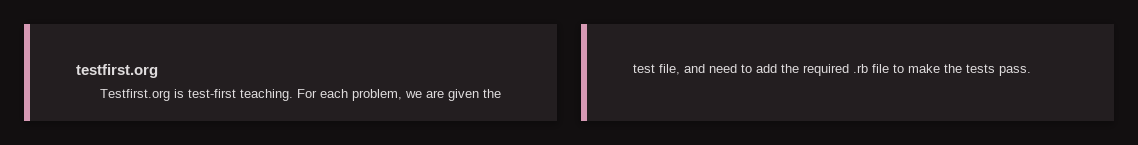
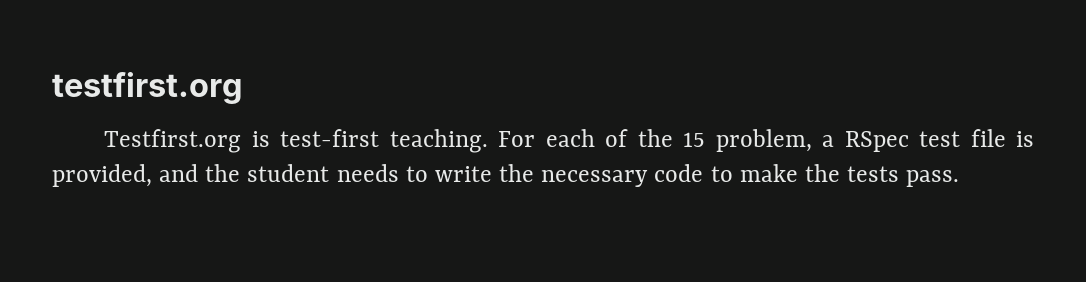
- For each problem, we are given the test file, and need to add the required .rb file to make the tests pass.
+ For each of the 15 problem, a RSpec test file is provided, and the student needs to write the necessary code to make the tests pass.

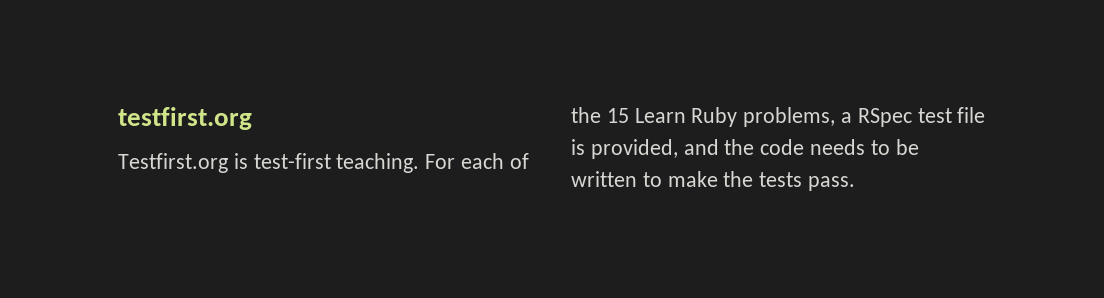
- For each of the 15 problem, a RSpec test file is provided, and the student needs to write the necessary code to make the tests pass.
+ For each of the 15 Learn Ruby problems, a RSpec test file is provided, and the code needs to be written to make the tests pass.

